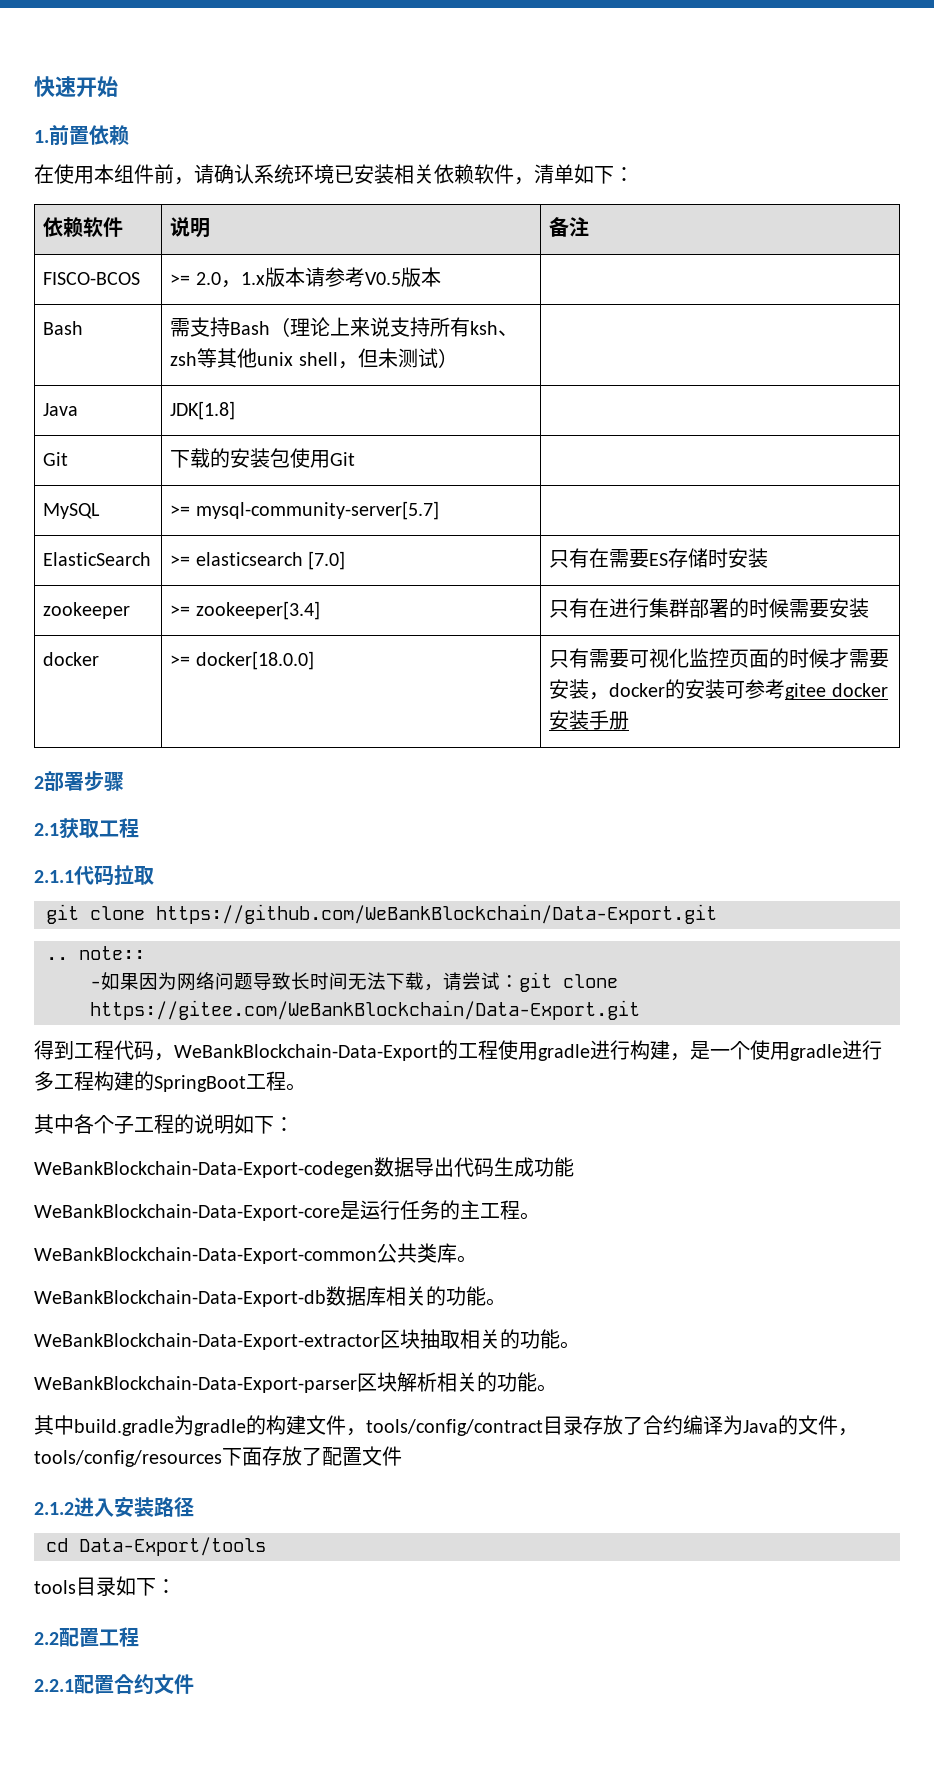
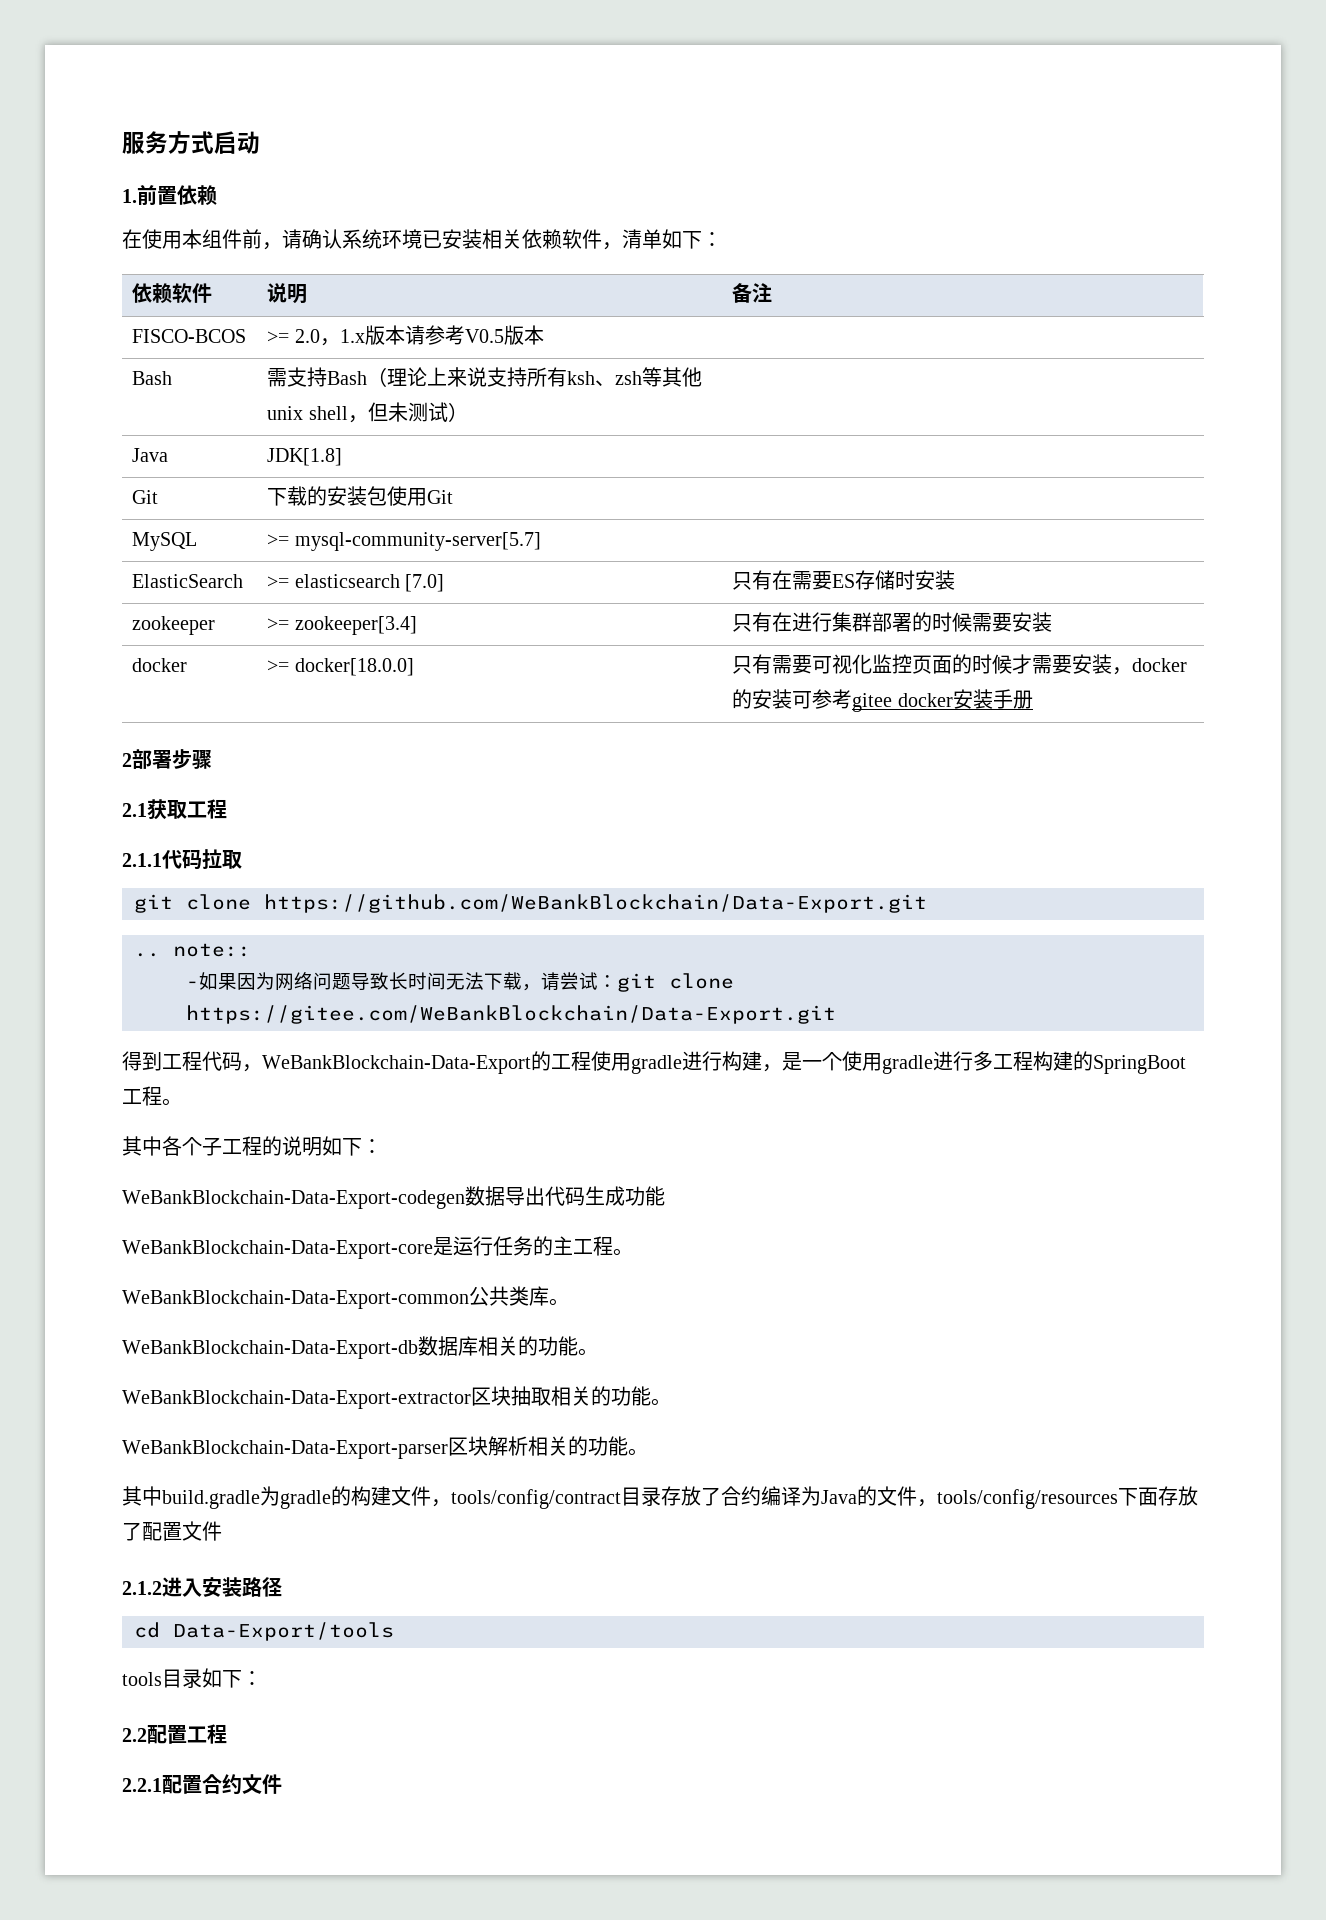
- 快速开始
+ 服务方式启动

